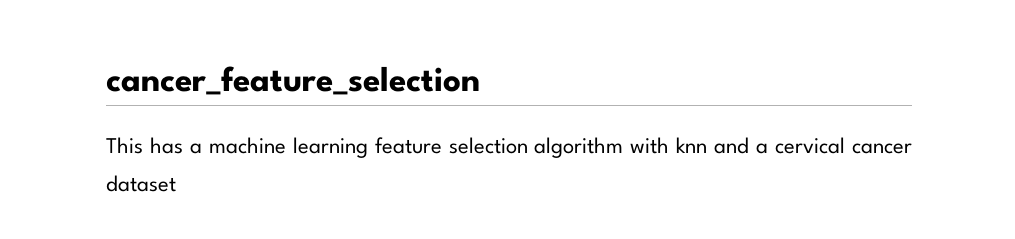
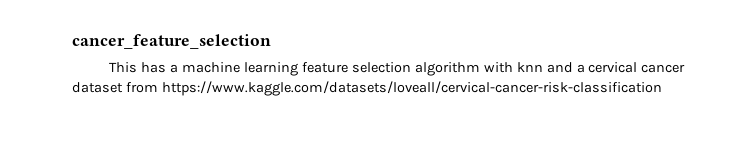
- This has a machine learning feature selection algorithm with knn and a cervical cancer dataset
+ This has a machine learning feature selection algorithm with knn and a cervical cancer dataset from https://www.kaggle.com/datasets/loveall/cervical-cancer-risk-classification

